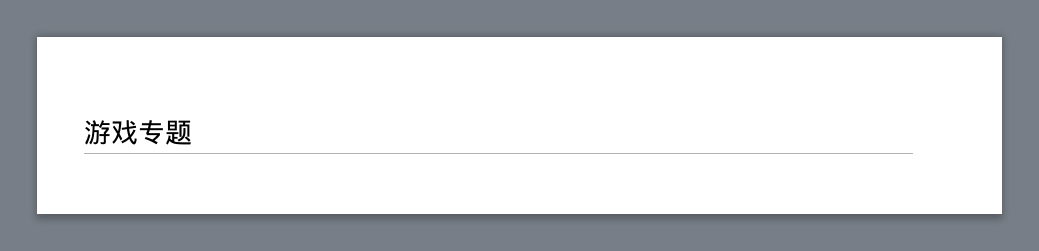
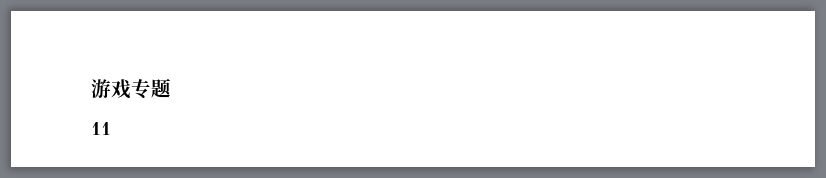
+ 11

